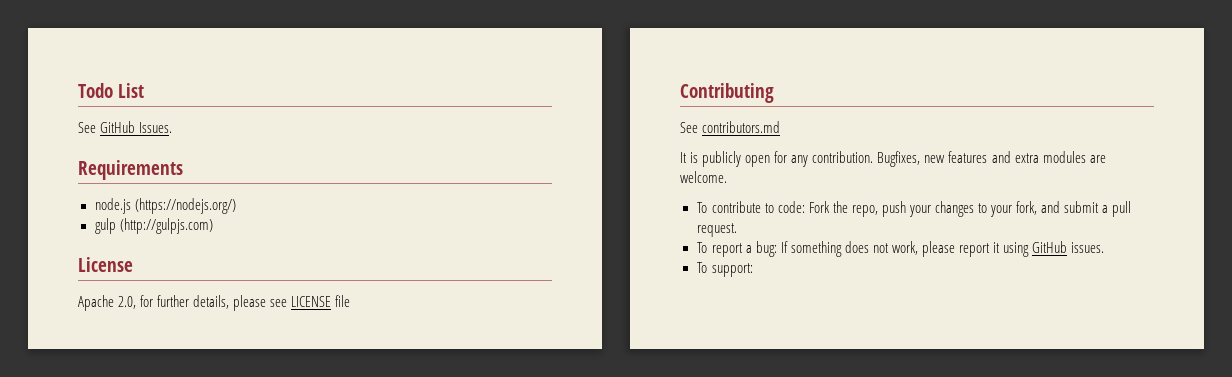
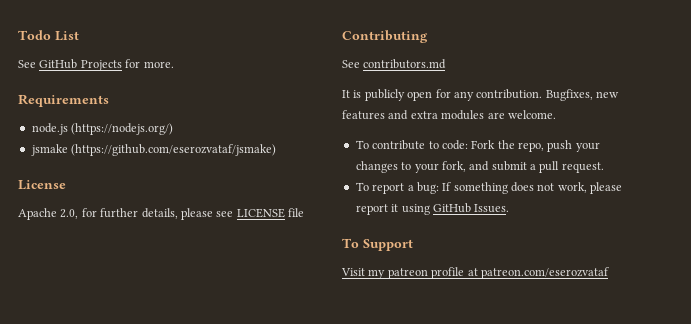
- See GitHub Issues.
+ See GitHub Projects for more.
- gulp (http://gulpjs.com)
+ jsmake (https://github.com/eserozvataf/jsmake)
- To report a bug: If something does not work, please report it using GitHub issues.
- To support:
+ To report a bug: If something does not work, please report it using GitHub Issues.
+ To Support
+ Visit my patreon profile at patreon.com/eserozvataf

